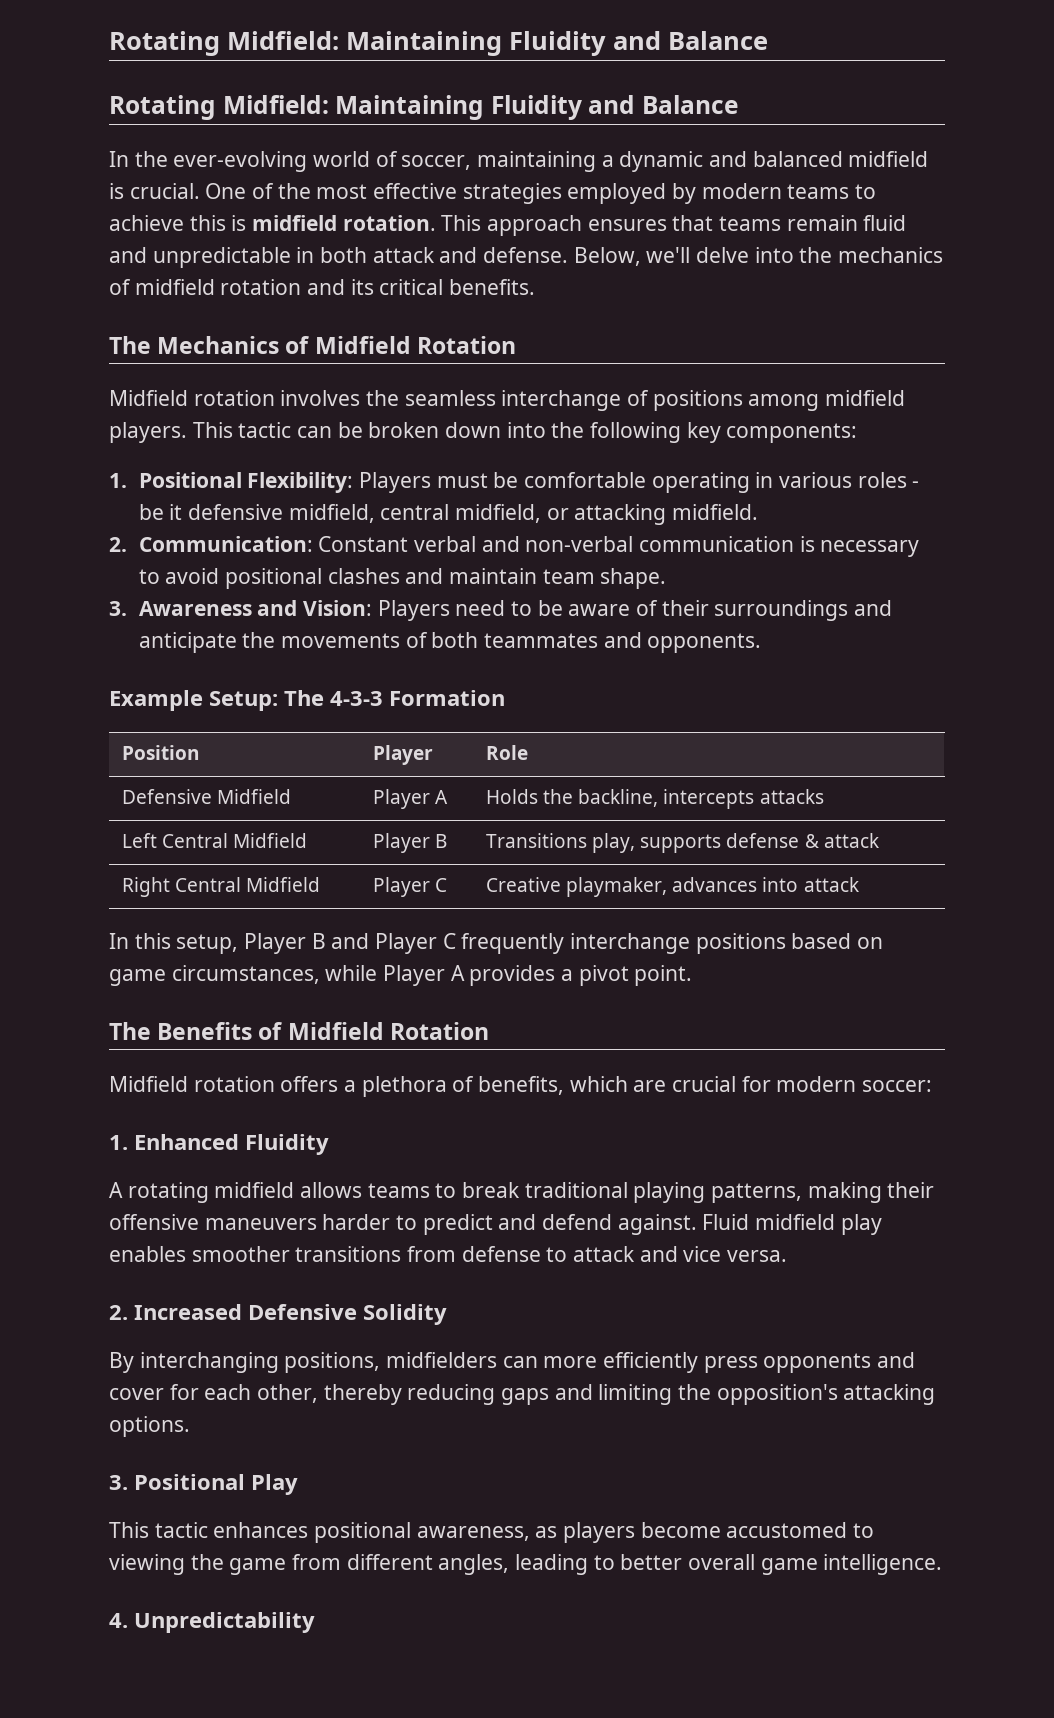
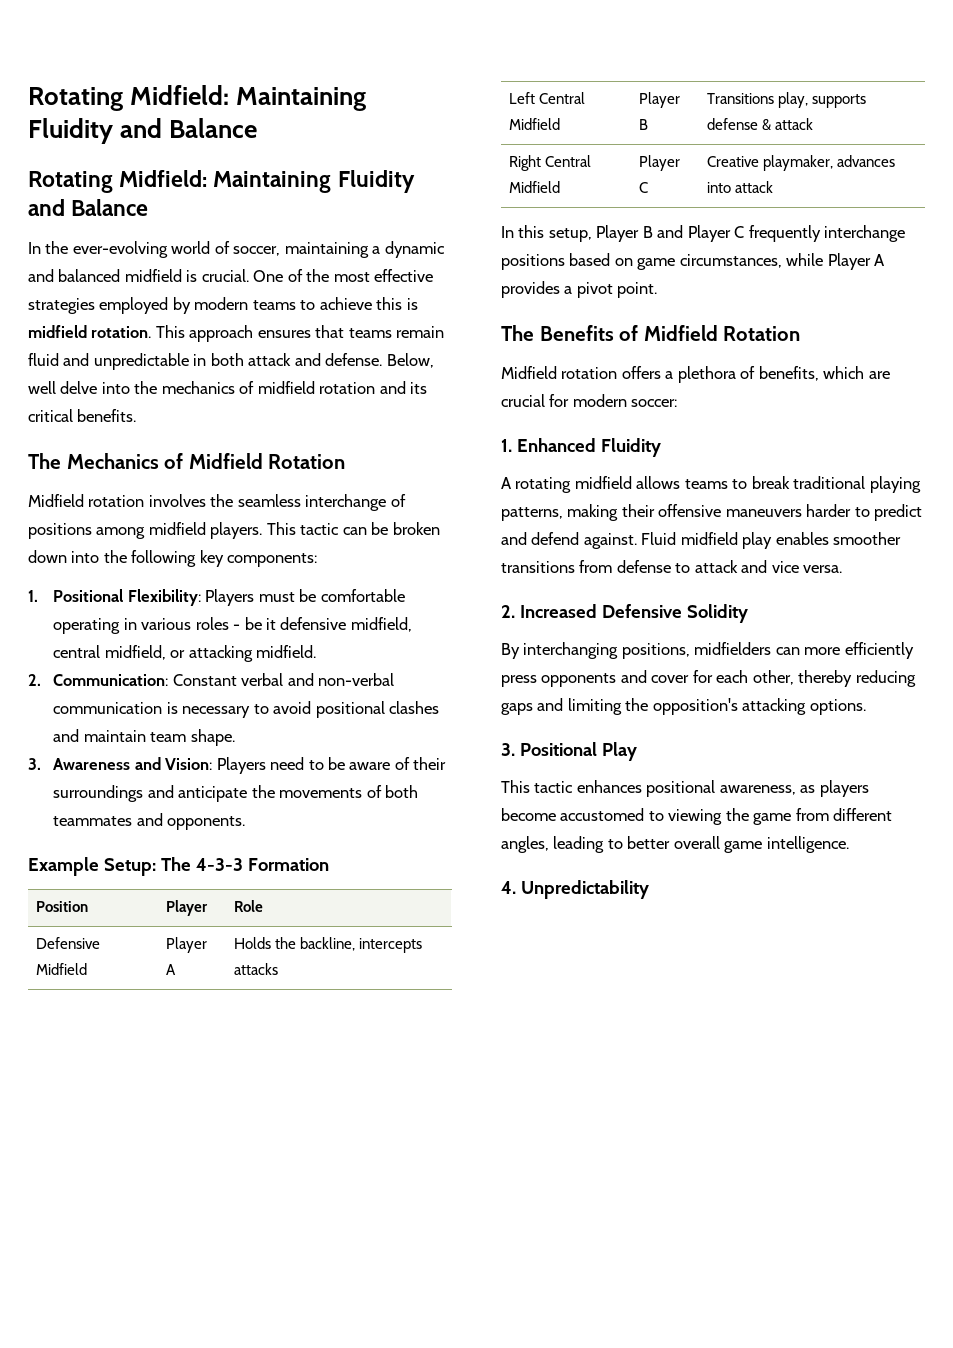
- Below, we'll delve into the mechanics of midfield rotation and its critical benefits.
+ Below, well delve into the mechanics of midfield rotation and its critical benefits.

